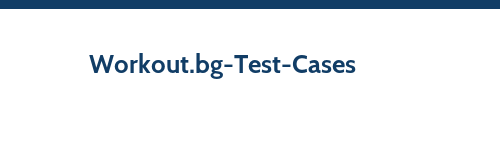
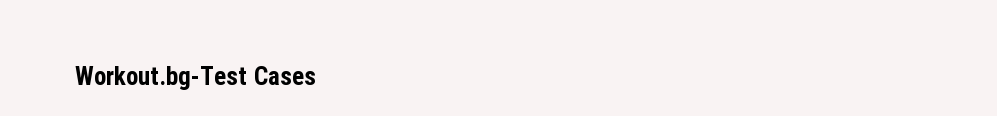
- Workout.bg-Test-Cases
+ Workout.bg-Test Cases

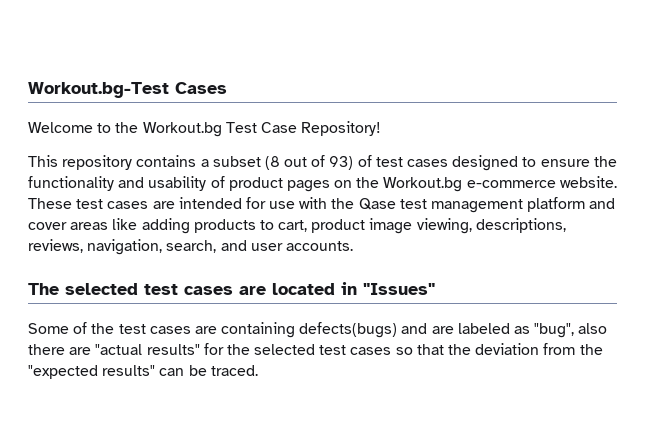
+ Welcome to the Workout.bg Test Case Repository!
+ This repository contains a subset (8 out of 93) of test cases designed to ensure the functionality and usability of product pages on the Workout.bg e-commerce website. These test cases are intended for use with the Qase test management platform and cover areas like adding products to cart, product image viewing, descriptions, reviews, navigation, search, and user accounts.
+ The selected test cases are located in "Issues"
+ Some of the test cases are containing defects(bugs) and are labeled as "bug", also there are "actual results" for the selected test cases so that the deviation from the "expected results" can be traced.

